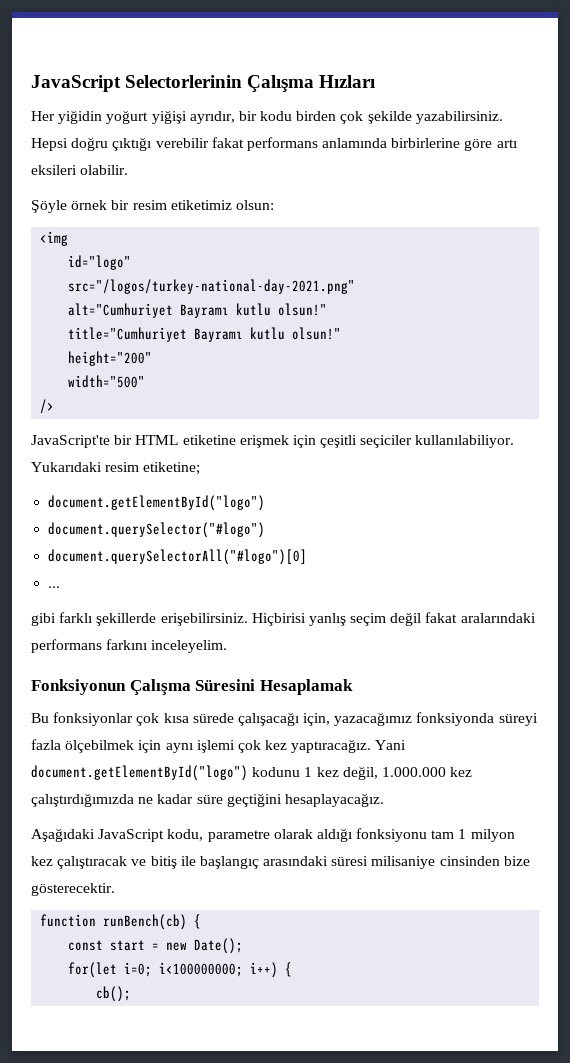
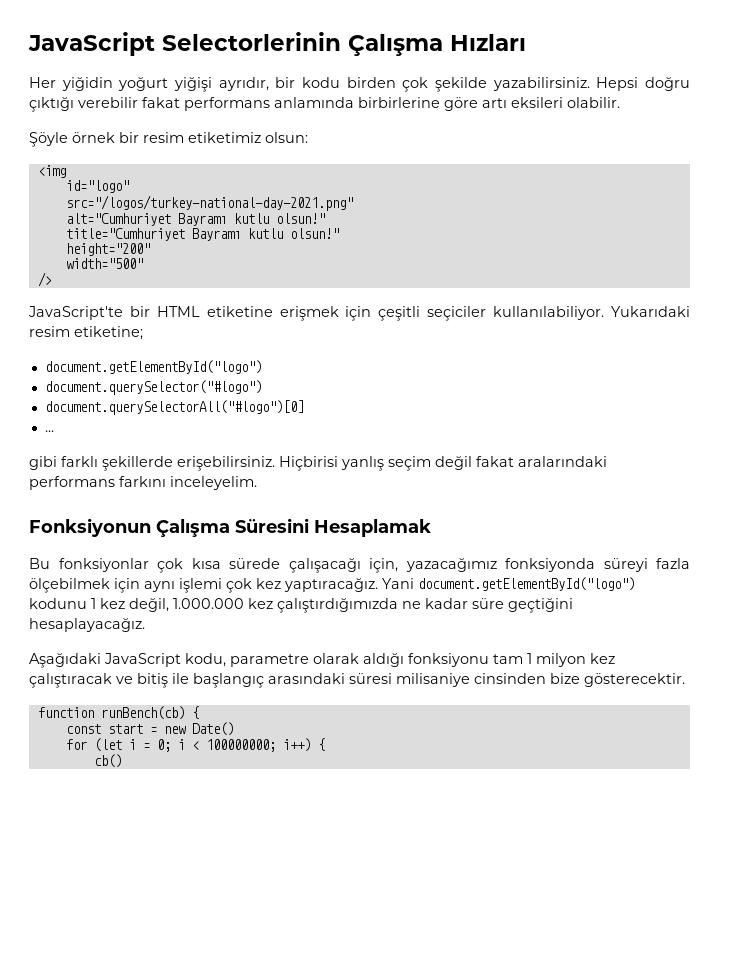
- const start = new Date();
- for(let i=0; i<100000000; i++) {
+ const start = new Date()
+ for (let i = 0; i < 100000000; i++) {
- cb();
+ cb()

